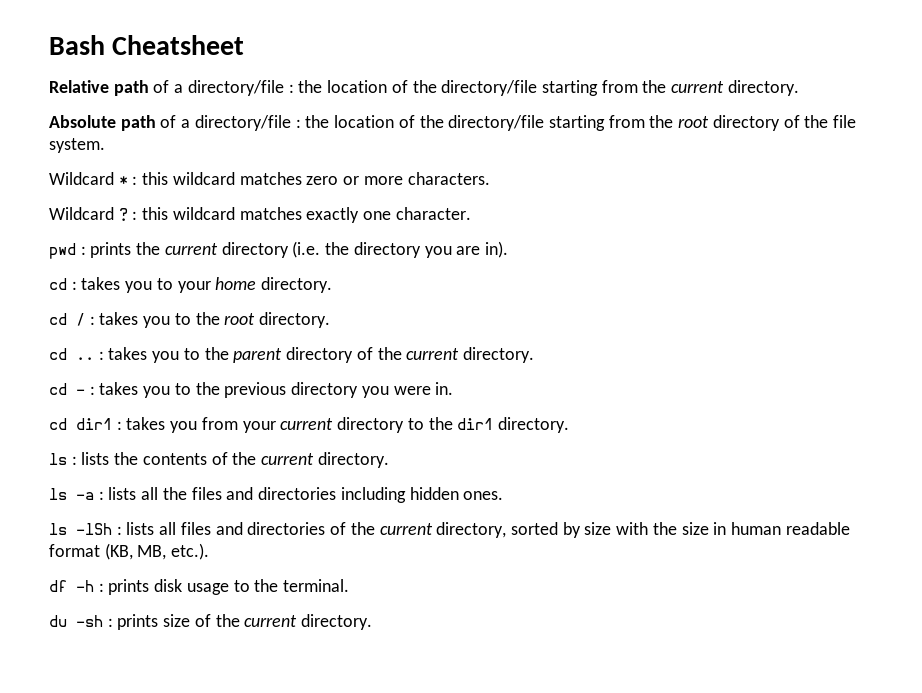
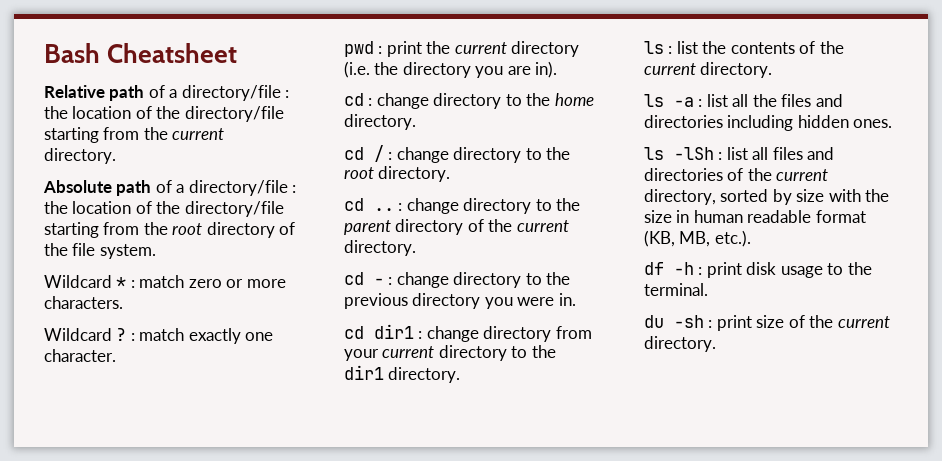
- Wildcard * : this wildcard matches zero or more characters.
+ Wildcard * : match zero or more characters.
- Wildcard ? : this wildcard matches exactly one character.
+ Wildcard ? : match exactly one character.
- pwd : prints the current directory (i.e. the directory you are in).
+ pwd : print the current directory (i.e. the directory you are in).
- cd : takes you to your home directory.
+ cd : change directory to the home directory.
- cd / : takes you to the root directory.
+ cd / : change directory to the root directory.
- cd .. : takes you to the parent directory of the current directory.
+ cd .. : change directory to the parent directory of the current directory.
- cd - : takes you to the previous directory you were in.
+ cd - : change directory to the previous directory you were in.
- cd dir1 : takes you from your current directory to the dir1 directory.
+ cd dir1 : change directory from your current directory to the dir1 directory.
- ls : lists the contents of the current directory.
+ ls : list the contents of the current directory.
- ls -a : lists all the files and directories including hidden ones.
+ ls -a : list all the files and directories including hidden ones.
- ls -lSh : lists all files and directories of the current directory, sorted by size with the size in human readable format (KB, MB, etc.).
+ ls -lSh : list all files and directories of the current directory, sorted by size with the size in human readable format (KB, MB, etc.).
- df -h : prints disk usage to the terminal.
+ df -h : print disk usage to the terminal.
- du -sh : prints size of the current directory.
+ du -sh : print size of the current directory.

